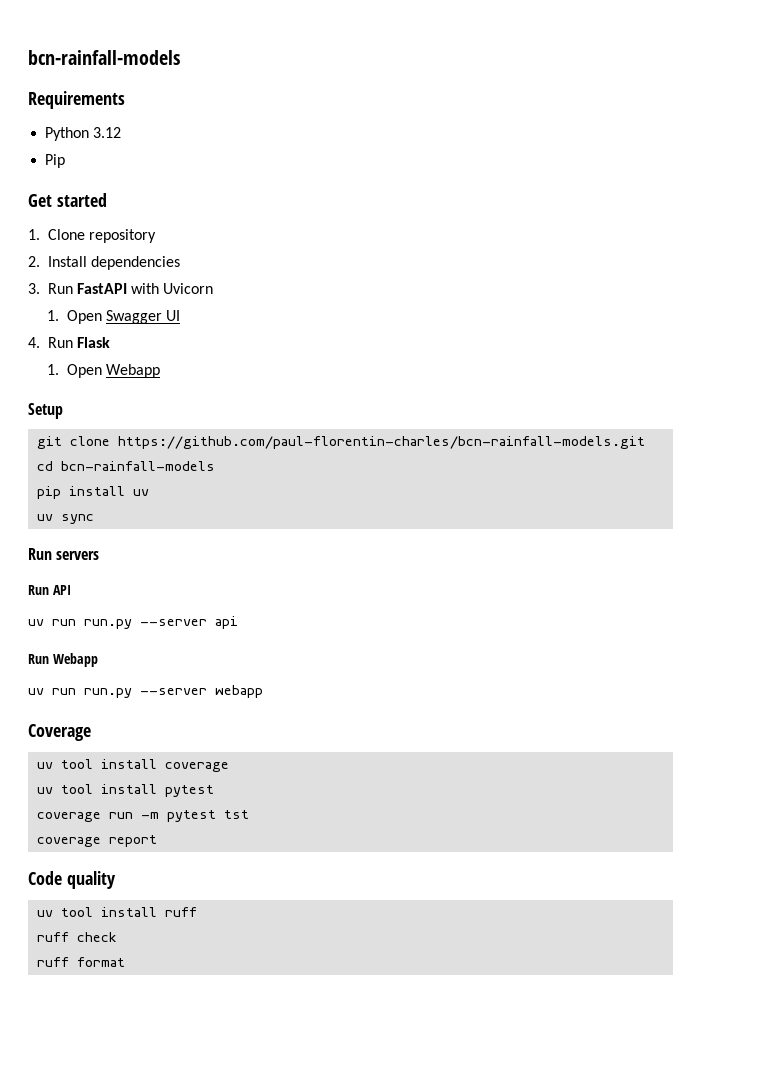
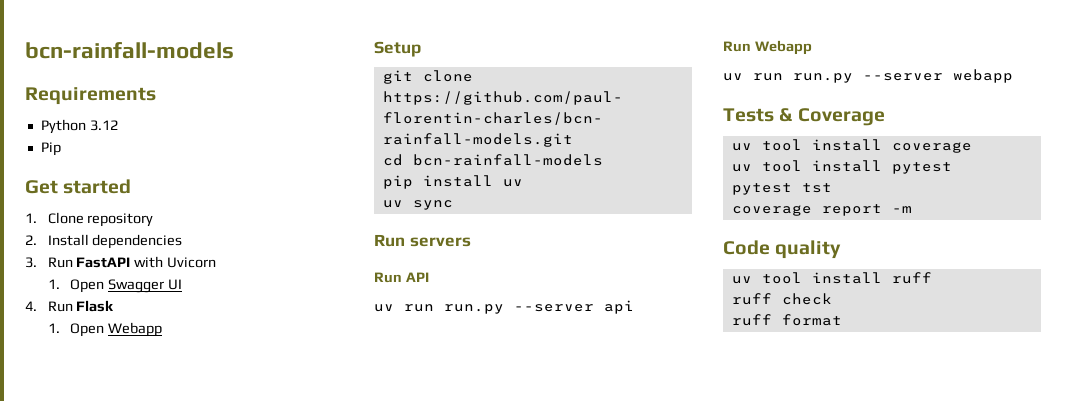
- Coverage
+ Tests & Coverage
- coverage run -m pytest tst
+ pytest tst
- coverage report
+ coverage report -m

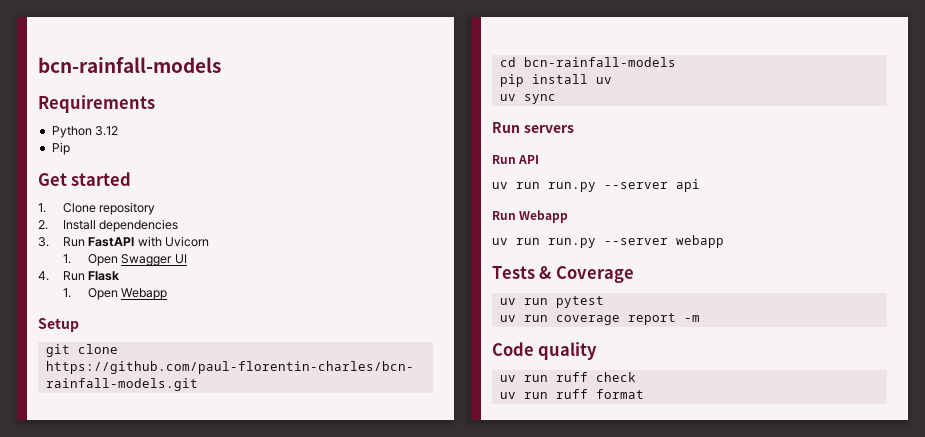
- uv tool install coverage
- uv tool install pytest
- pytest tst
- coverage report -m
+ uv run pytest
+ uv run coverage report -m
- uv tool install ruff
- ruff check
+ uv run ruff check
- ruff format
+ uv run ruff format

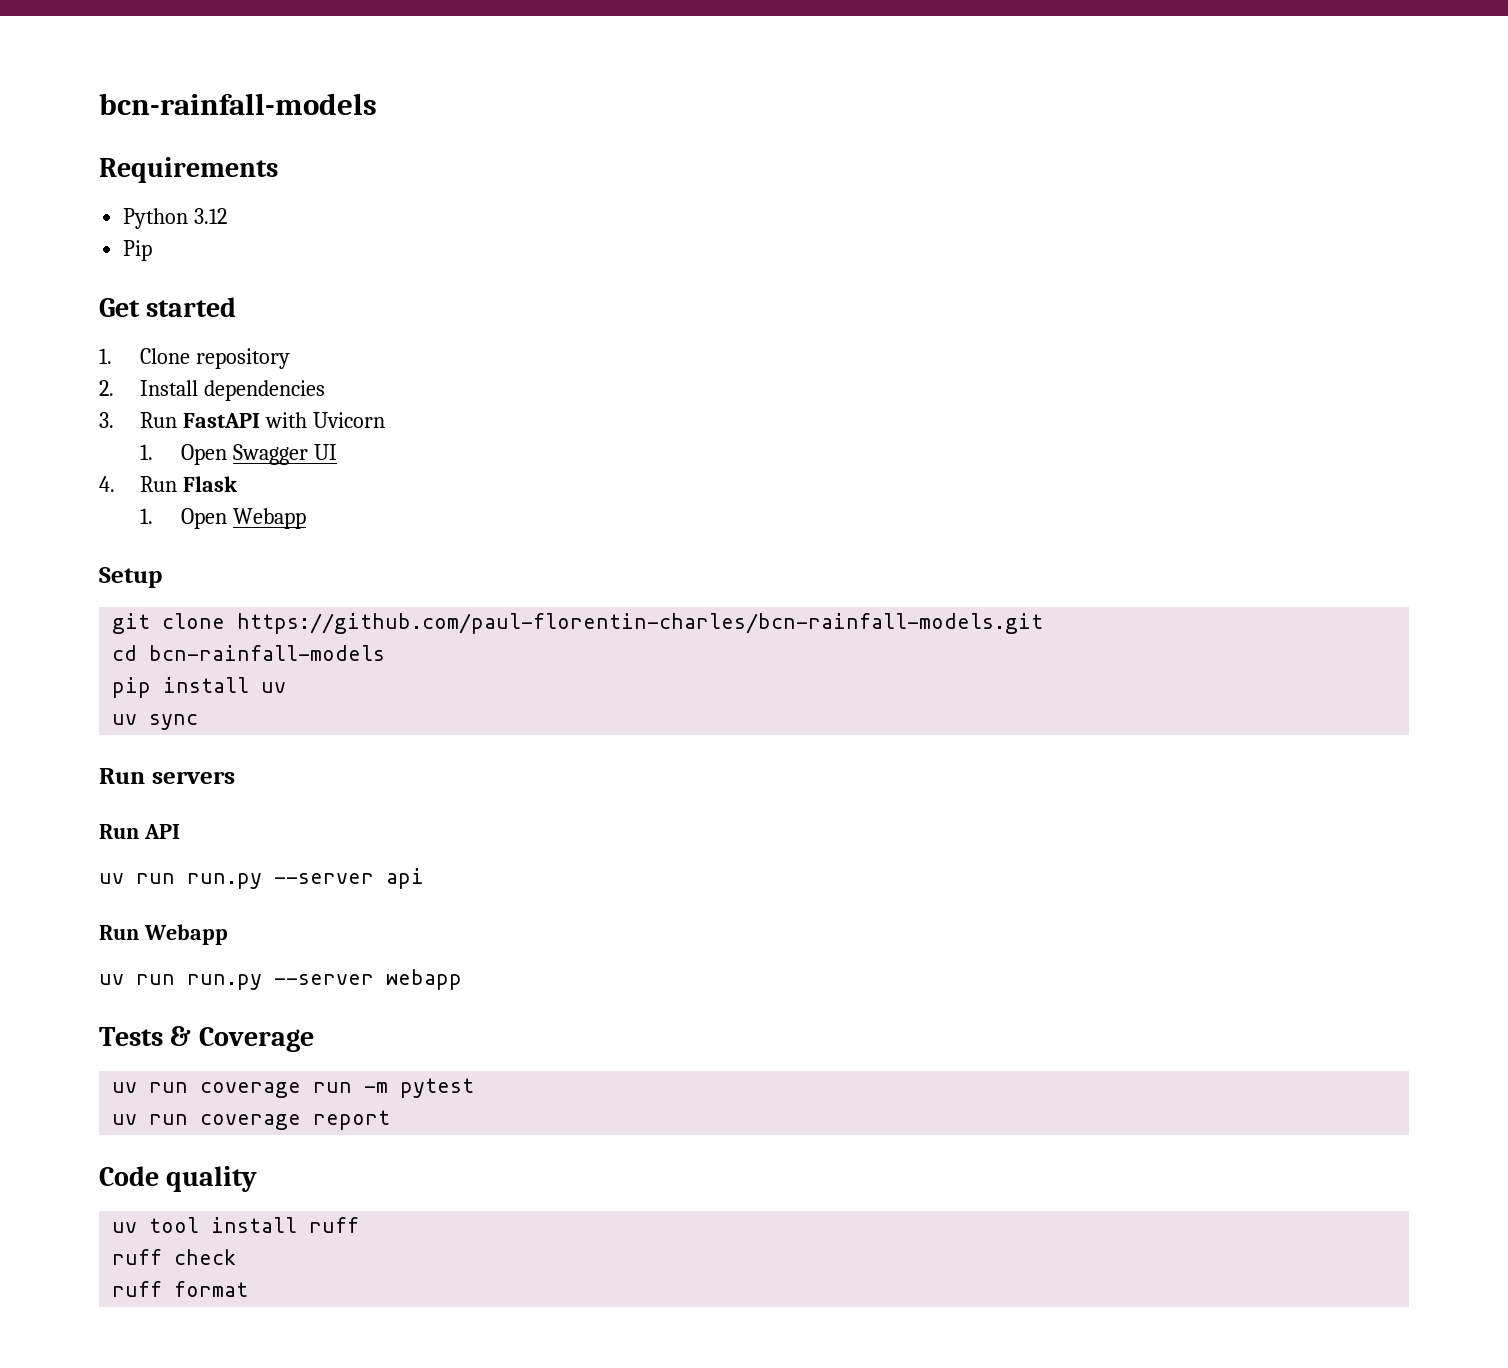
- uv run pytest
+ uv run coverage run -m pytest
- uv run coverage report -m
+ uv run coverage report
- uv run ruff check
+ uv tool install ruff
+ ruff check
- uv run ruff format
+ ruff format

